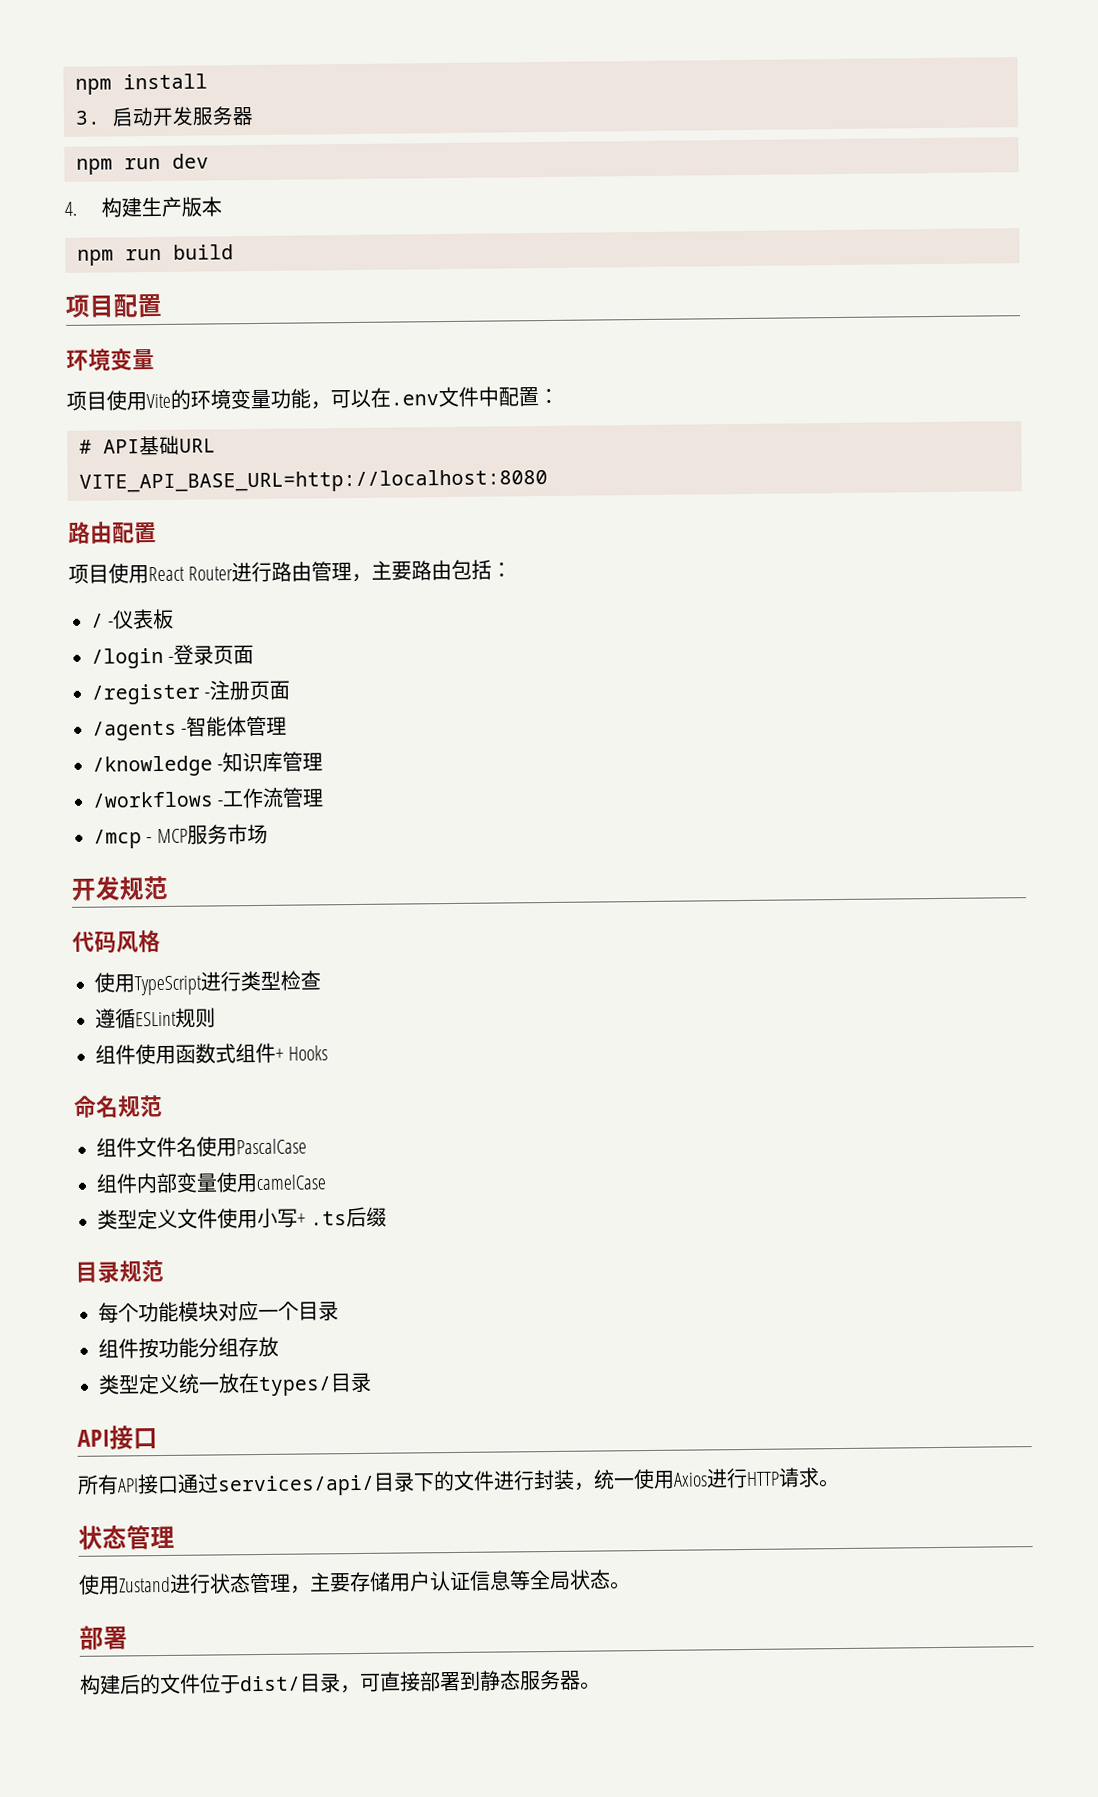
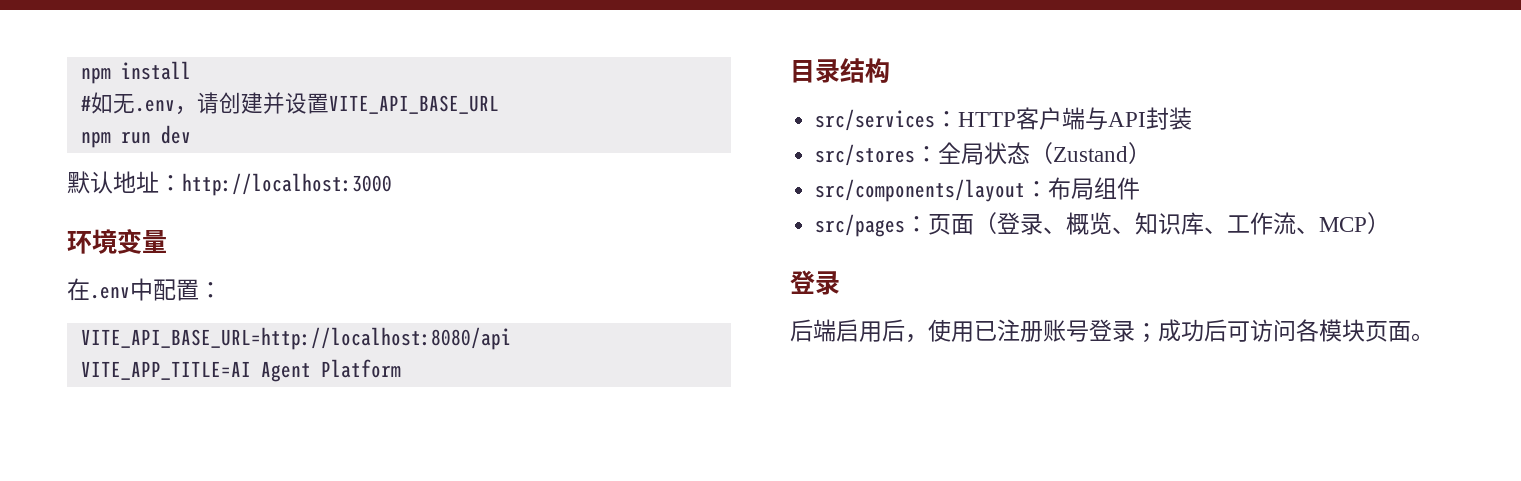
- 3.启动开发服务器
+ #如无.env，请创建并设置VITE_API_BASE_URL
  npm run dev
- 4.构建生产版本
- npm run build
- 项目配置
+ 默认地址：http://localhost:3000
  环境变量
- 项目使用Vite的环境变量功能，可以在.env文件中配置：
- # API基础URL
- VITE_API_BASE_URL=http://localhost:8080
- 路由配置
- 项目使用React Router进行路由管理，主要路由包括：
- / -仪表板
- /login -登录页面
- /register -注册页面
- /agents -智能体管理
- /knowledge -知识库管理
- /workflows -工作流管理
- /mcp - MCP服务市场
- 开发规范
- 代码风格
- 使用TypeScript进行类型检查
- 遵循ESLint规则
- 组件使用函数式组件+ Hooks
- 命名规范
- 组件文件名使用PascalCase
- 组件内部变量使用camelCase
- 类型定义文件使用小写+ .ts后缀
- 目录规范
- 每个功能模块对应一个目录
- 组件按功能分组存放
- 类型定义统一放在types/目录
- API接口
- 所有API接口通过services/api/目录下的文件进行封装，统一使用Axios进行HTTP请求。
- 状态管理
- 使用Zustand进行状态管理，主要存储用户认证信息等全局状态。
- 部署
- 构建后的文件位于dist/目录，可直接部署到静态服务器。
+ 在.env中配置：
+ VITE_API_BASE_URL=http://localhost:8080/api
+ VITE_APP_TITLE=AI Agent Platform
+ 目录结构
+ src/services：HTTP客户端与API封装
+ src/stores：全局状态（Zustand）
+ src/components/layout：布局组件
+ src/pages：页面（登录、概览、知识库、工作流、MCP）
+ 登录
+ 后端启用后，使用已注册账号登录；成功后可访问各模块页面。

